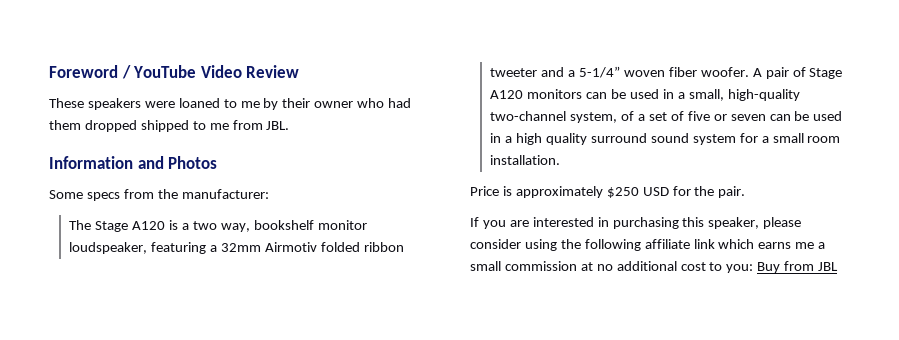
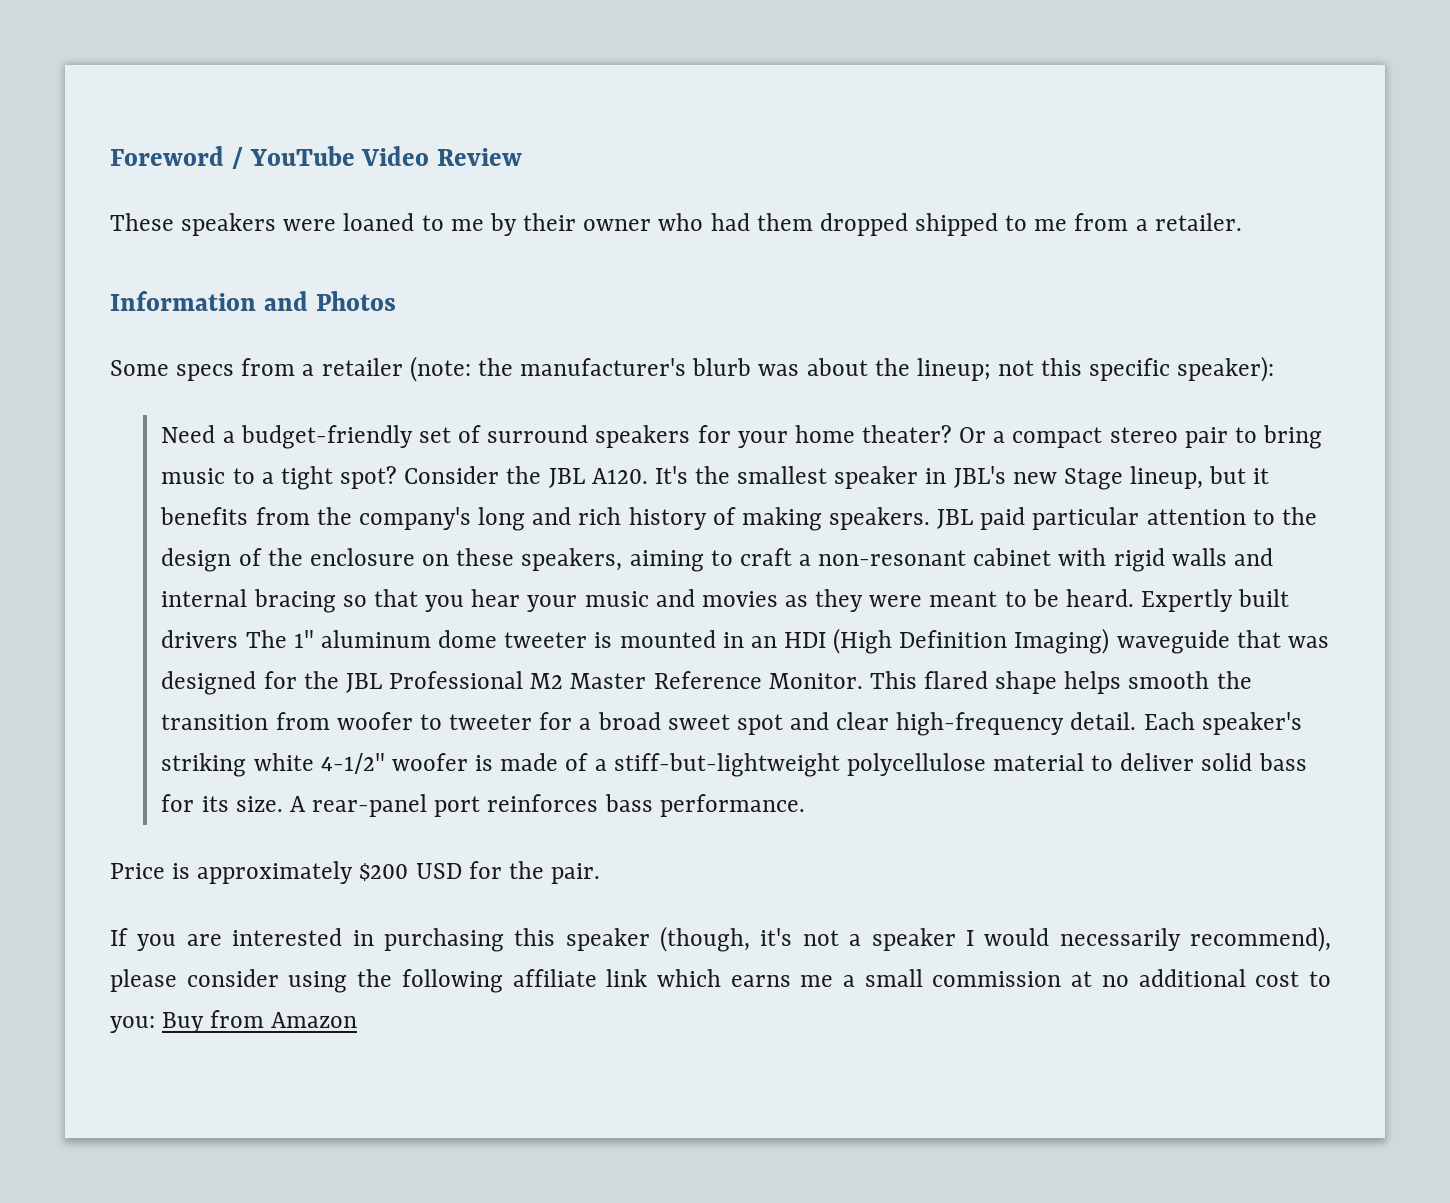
- These speakers were loaned to me by their owner who had them dropped shipped to me from JBL.
+ These speakers were loaned to me by their owner who had them dropped shipped to me from a retailer.
- Some specs from the manufacturer:
- The Stage A120 is a two way, bookshelf monitor loudspeaker, featuring a 32mm Airmotiv folded ribbon tweeter and a 5-1/4” woven fiber woofer. A pair of Stage A120 monitors can be used in a small, high-quality two-channel system, of a set of five or seven can be used in a high quality surround sound system for a small room installation.
+ Some specs from a retailer (note: the manufacturer's blurb was about the lineup; not this specific speaker):
+ Need a budget-friendly set of surround speakers for your home theater? Or a compact stereo pair to bring music to a tight spot? Consider the JBL A120. It's the smallest speaker in JBL's new Stage lineup, but it benefits from the company's long and rich history of making speakers. JBL paid particular attention to the design of the enclosure on these speakers, aiming to craft a non-resonant cabinet with rigid walls and internal bracing so that you hear your music and movies as they were meant to be heard. Expertly built drivers The 1" aluminum dome tweeter is mounted in an HDI (High Definition Imaging) waveguide that was designed for the JBL Professional M2 Master Reference Monitor. This flared shape helps smooth the transition from woofer to tweeter for a broad sweet spot and clear high-frequency detail. Each speaker's striking white 4-1/2" woofer is made of a stiff-but-lightweight polycellulose material to deliver solid bass for its size. A rear-panel port reinforces bass performance.
- Price is approximately $250 USD for the pair.
+ Price is approximately $200 USD for the pair.
- If you are interested in purchasing this speaker, please consider using the following affiliate link which earns me a small commission at no additional cost to you: Buy from JBL
+ If you are interested in purchasing this speaker (though, it's not a speaker I would necessarily recommend), please consider using the following affiliate link which earns me a small commission at no additional cost to you: Buy from Amazon

